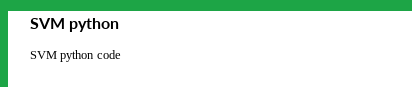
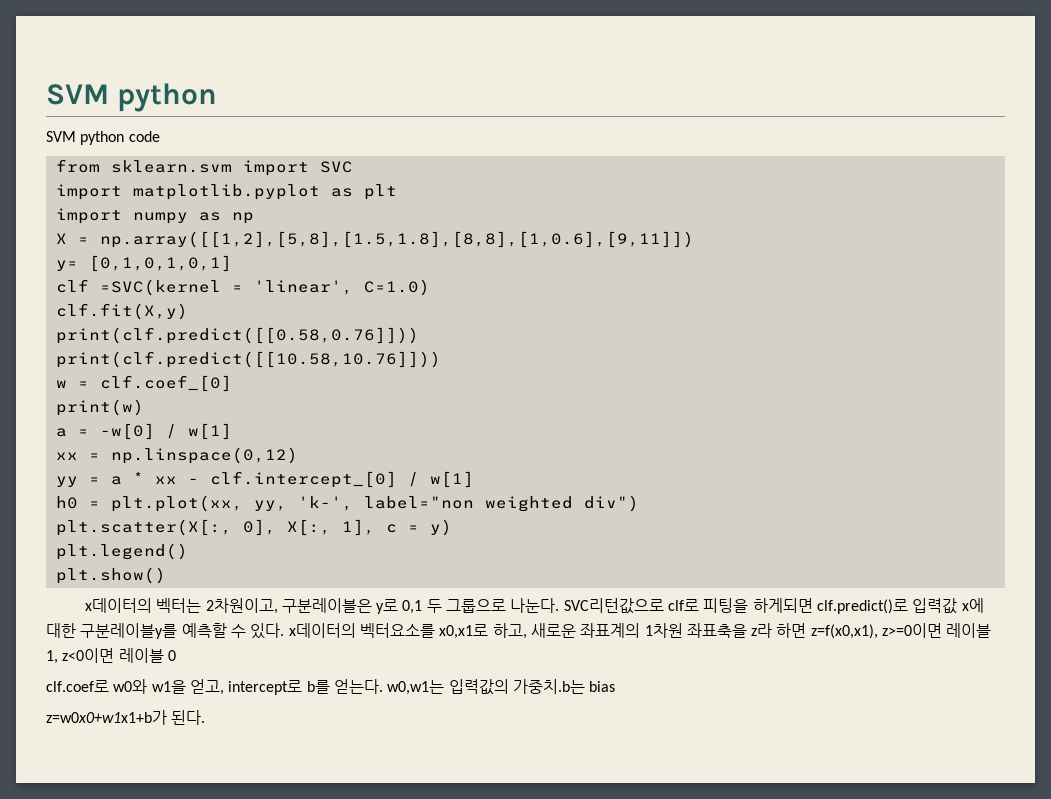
+ from sklearn.svm import SVC
+ import matplotlib.pyplot as plt
+ import numpy as np
+ X = np.array([[1,2],[5,8],[1.5,1.8],[8,8],[1,0.6],[9,11]])
+ y= [0,1,0,1,0,1]
+ clf =SVC(kernel = 'linear', C=1.0)
+ clf.fit(X,y)
+ print(clf.predict([[0.58,0.76]]))
+ print(clf.predict([[10.58,10.76]]))
+ w = clf.coef_[0]
+ print(w)
+ a = -w[0] / w[1]
+ xx = np.linspace(0,12)
+ yy = a * xx - clf.intercept_[0] / w[1]
+ h0 = plt.plot(xx, yy, 'k-', label="non weighted div")
+ plt.scatter(X[:, 0], X[:, 1], c = y)
+ plt.legend()
+ plt.show()
+ x데이터의 벡터는 2차원이고, 구분레이블은 y로 0,1 두 그룹으로 나눈다. SVC리턴값으로 clf로 피팅을 하게되면 clf.predict()로 입력값 x에 대한 구분레이블y를 예측할 수 있다. x데이터의 벡터요소를 x0,x1로 하고, 새로운 좌표계의 1차원 좌표축을 z라 하면 z=f(x0,x1), z>=0이면 레이블 1, z<0이면 레이블 0
+ clf.coef로 w0와 w1을 얻고, intercept로 b를 얻는다. w0,w1는 입력값의 가중치.b는 bias
+ z=w0x0+w1x1+b가 된다.

